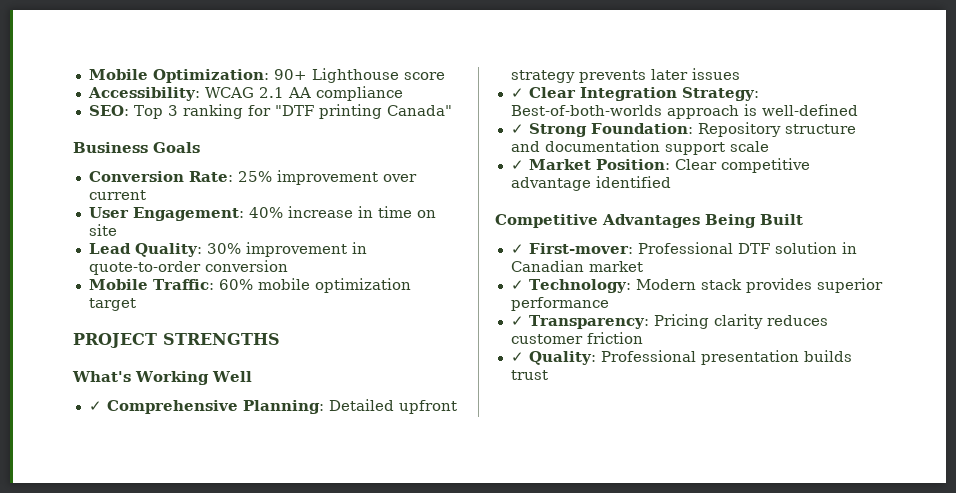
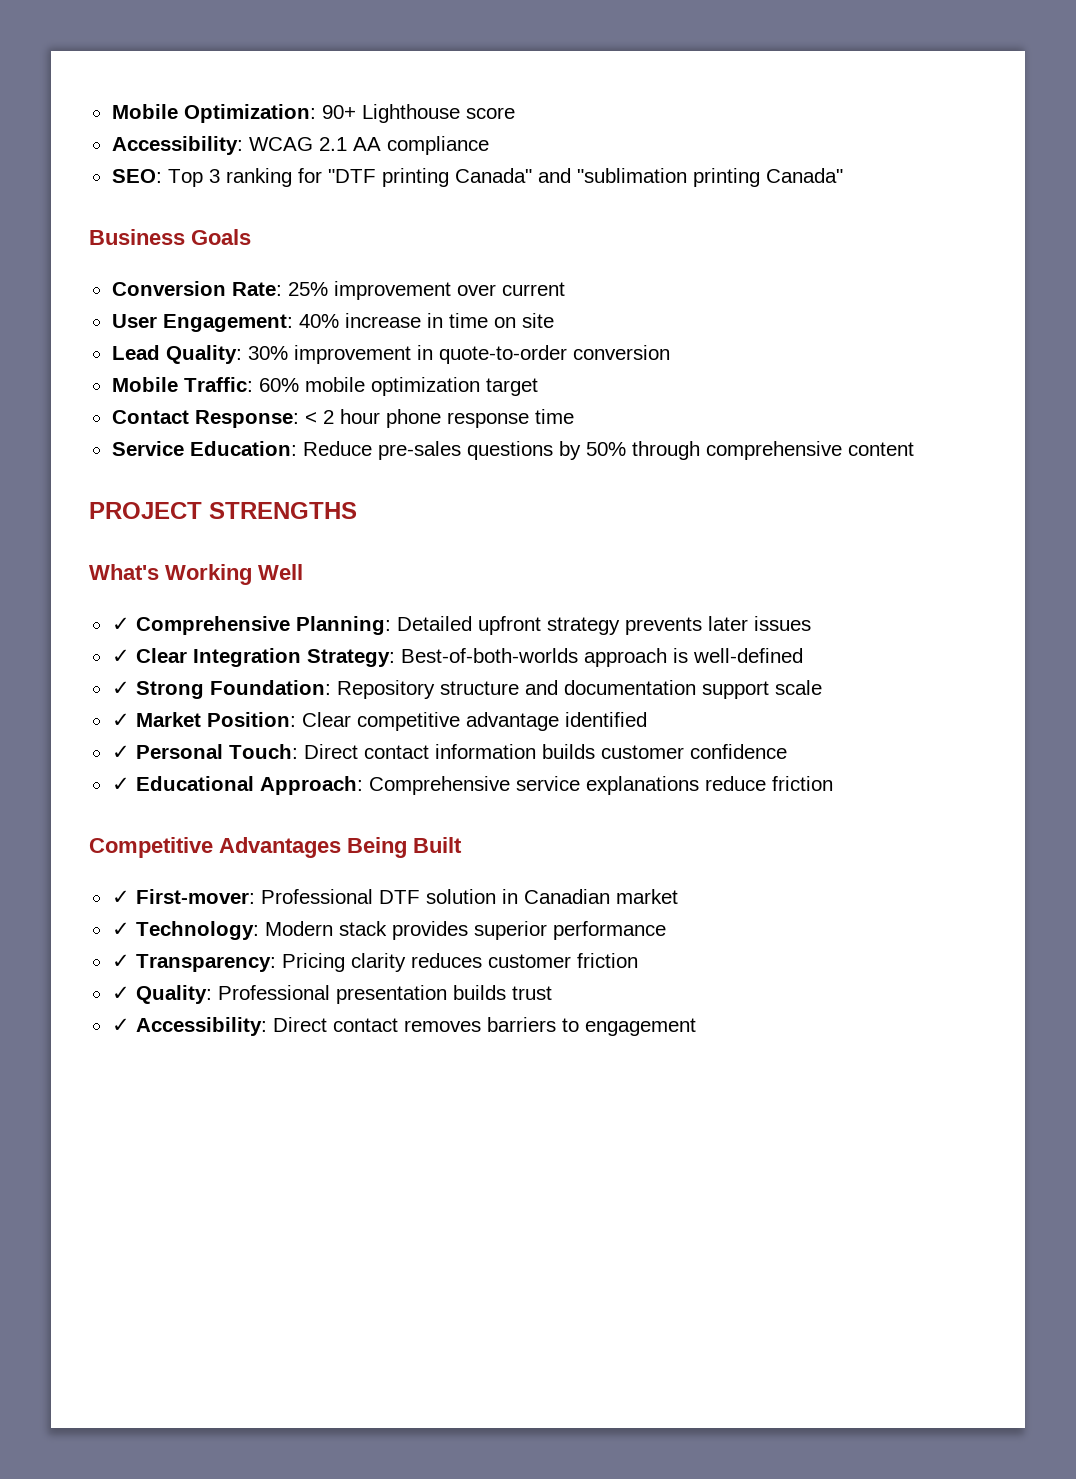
- SEO: Top 3 ranking for "DTF printing Canada"
+ SEO: Top 3 ranking for "DTF printing Canada" and "sublimation printing Canada"
+ Contact Response: < 2 hour phone response time
+ Service Education: Reduce pre-sales questions by 50% through comprehensive content
+ ✓ Personal Touch: Direct contact information builds customer confidence
+ ✓ Educational Approach: Comprehensive service explanations reduce friction
+ ✓ Accessibility: Direct contact removes barriers to engagement

